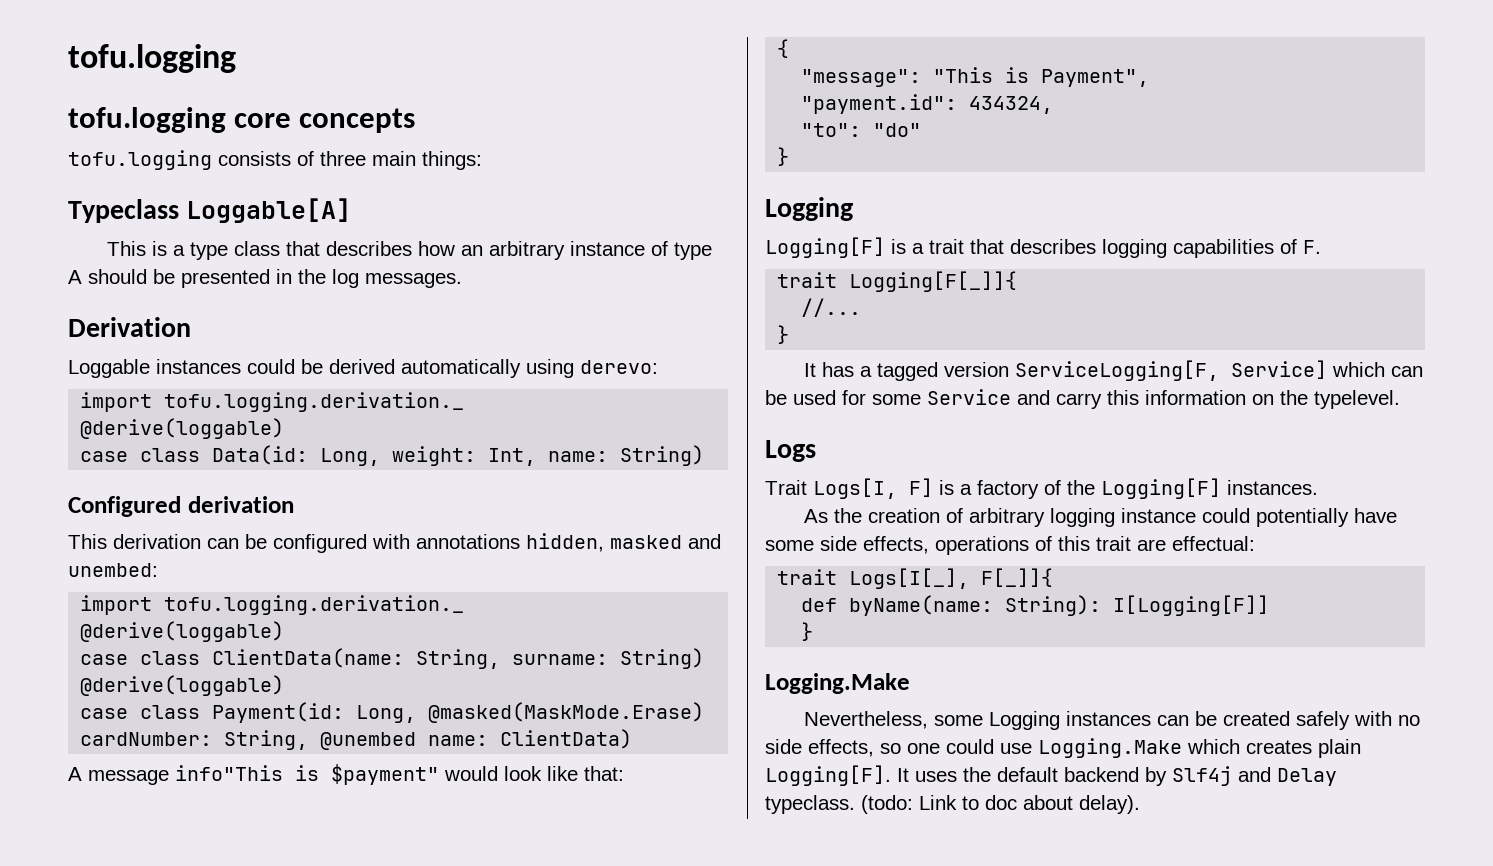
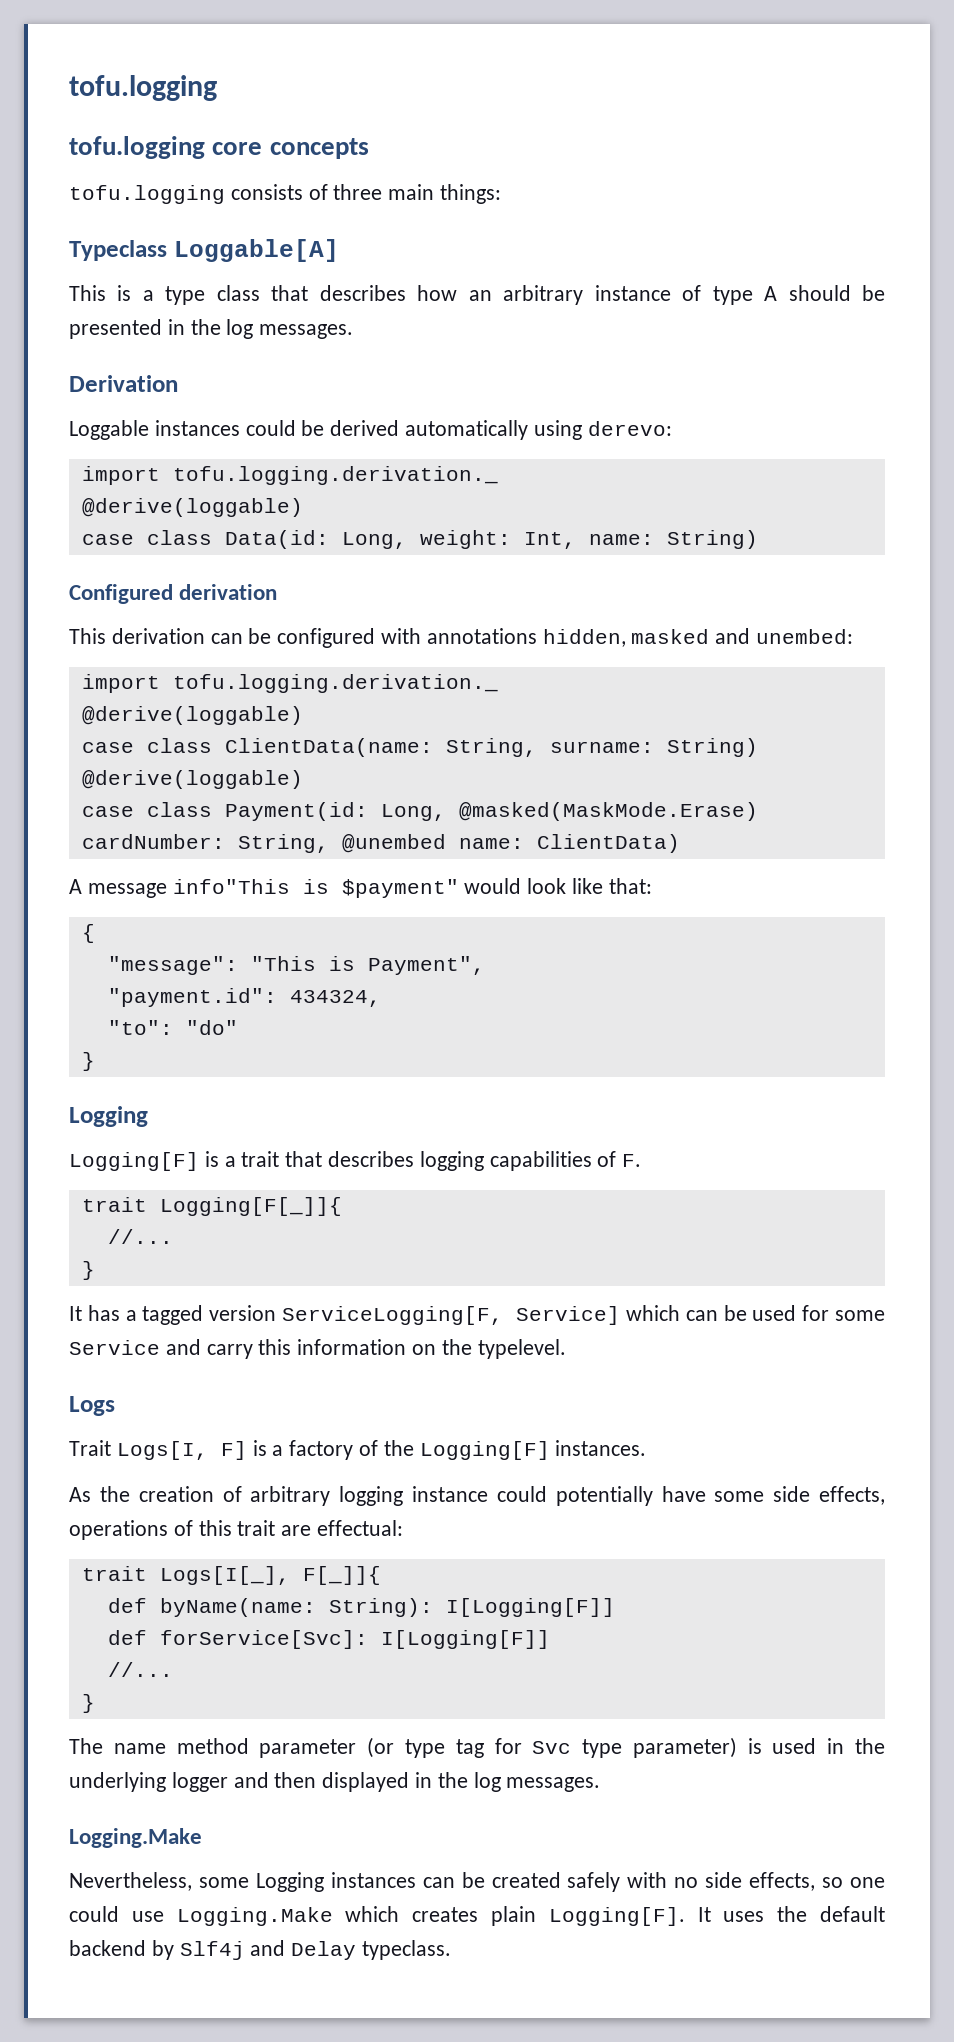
  def byName(name: String): I[Logging[F]]
+ def forService[Svc]: I[Logging[F]]
+ //...
  }
+ The name method parameter (or type tag for Svc type parameter) is used in the underlying logger and then displayed in the log messages.
- (todo: Link to doc about delay).

